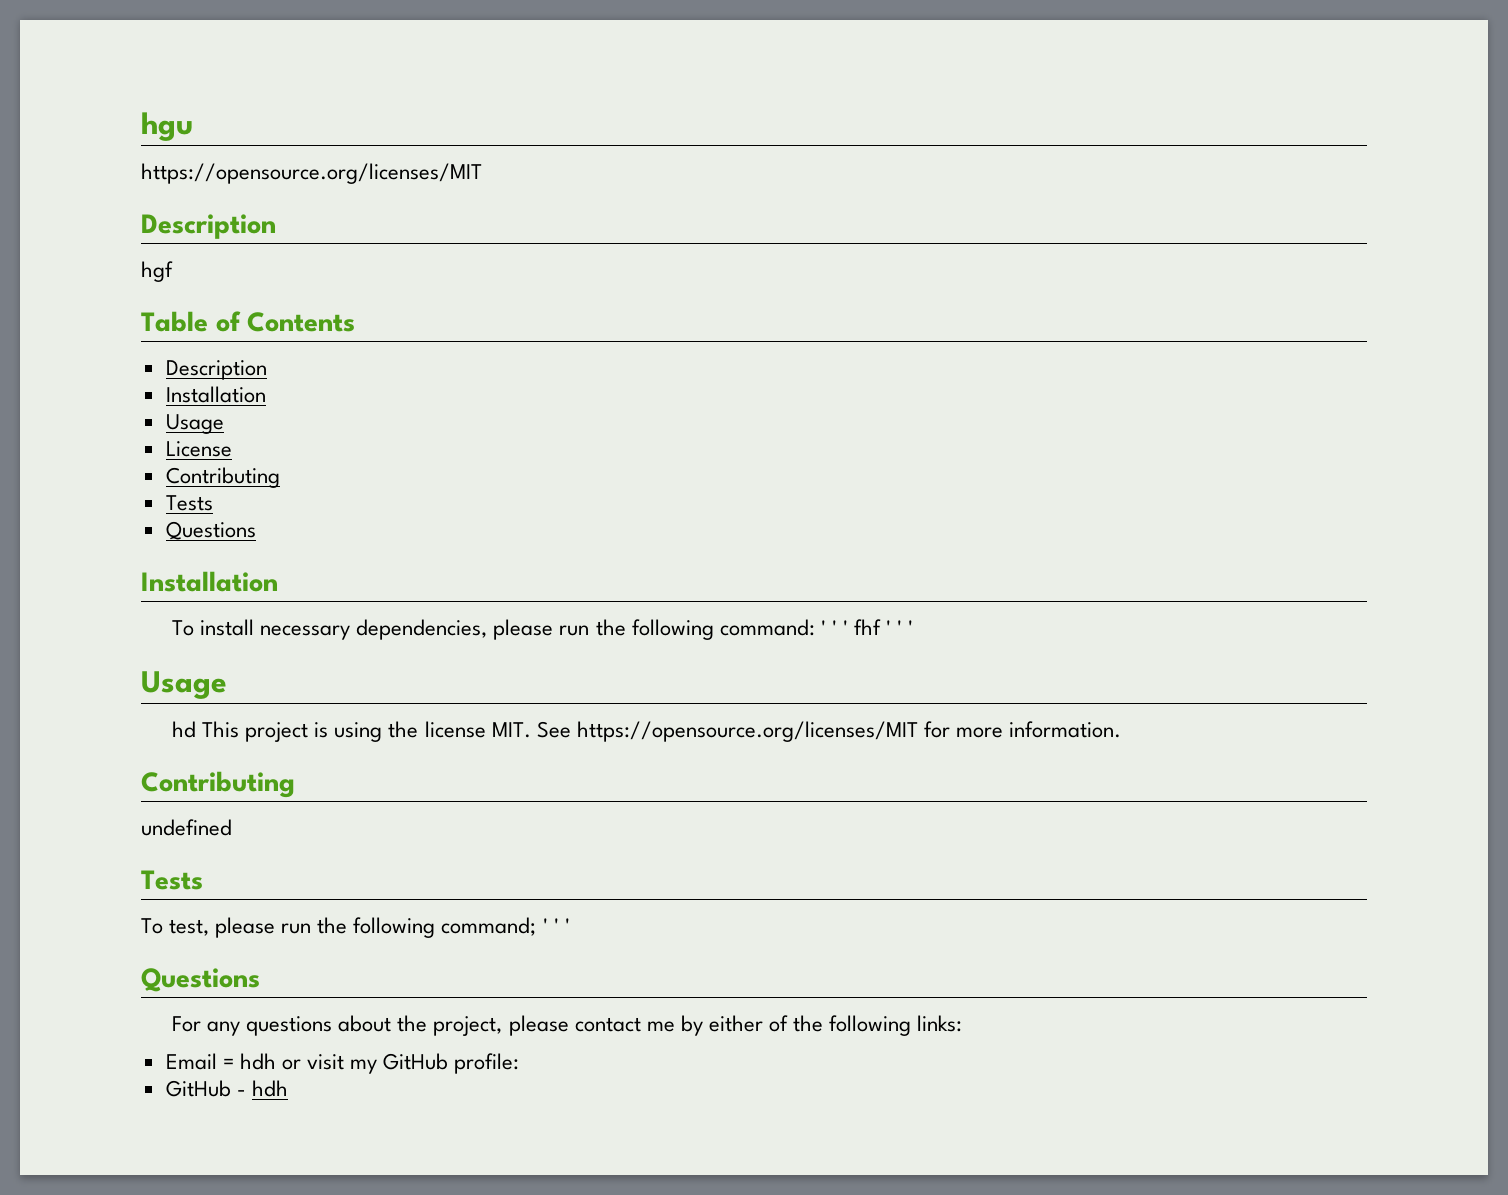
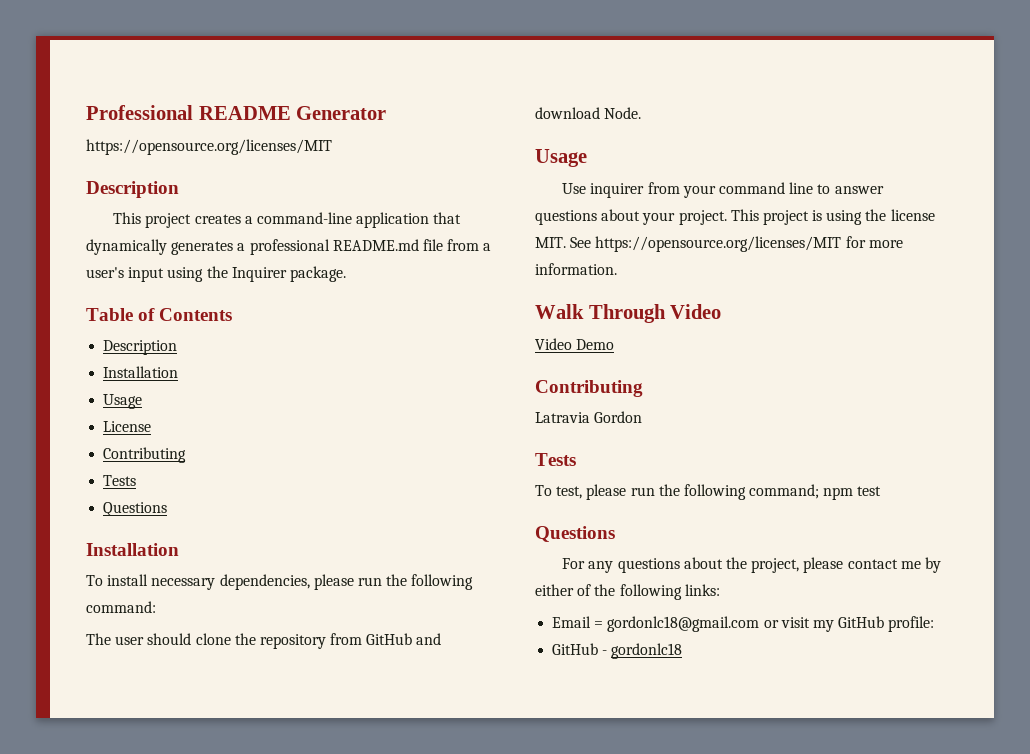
- hgu
+ Professional README Generator
- hgf
+ This project creates a command-line application that dynamically generates a professional README.md file from a user's input using the Inquirer package.
- To install necessary dependencies, please run the following command: ' ' ' fhf ' ' '
+ To install necessary dependencies, please run the following command:
+ The user should clone the repository from GitHub and download Node.
  Usage
- hd This project is using the license MIT. See https://opensource.org/licenses/MIT for more information.
+ Use inquirer from your command line to answer questions about your project. This project is using the license MIT. See https://opensource.org/licenses/MIT for more information.
+ Walk Through Video
+ Video Demo
  Contributing
- undefined
+ Latravia Gordon
- To test, please run the following command; ' ' '
+ To test, please run the following command; npm test
- Email = hdh or visit my GitHub profile:
+ Email = gordonlc18@gmail.com or visit my GitHub profile:
- GitHub - hdh
+ GitHub - gordonlc18

